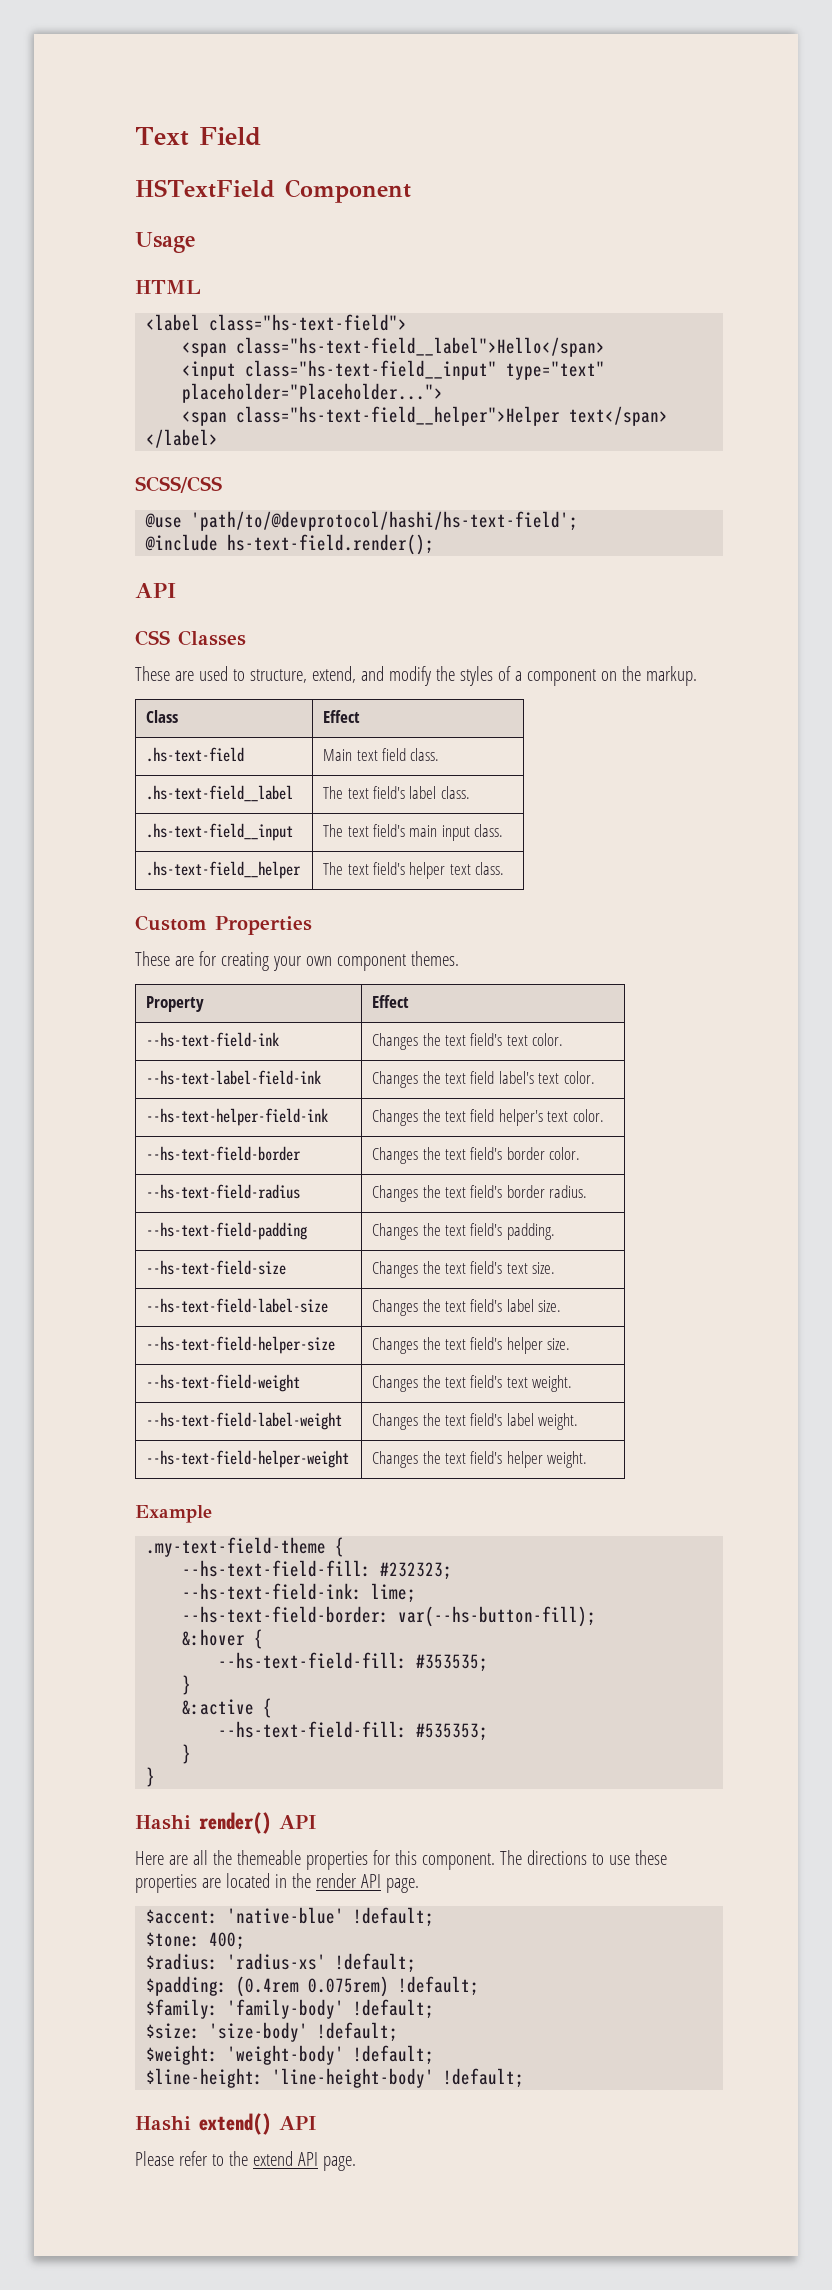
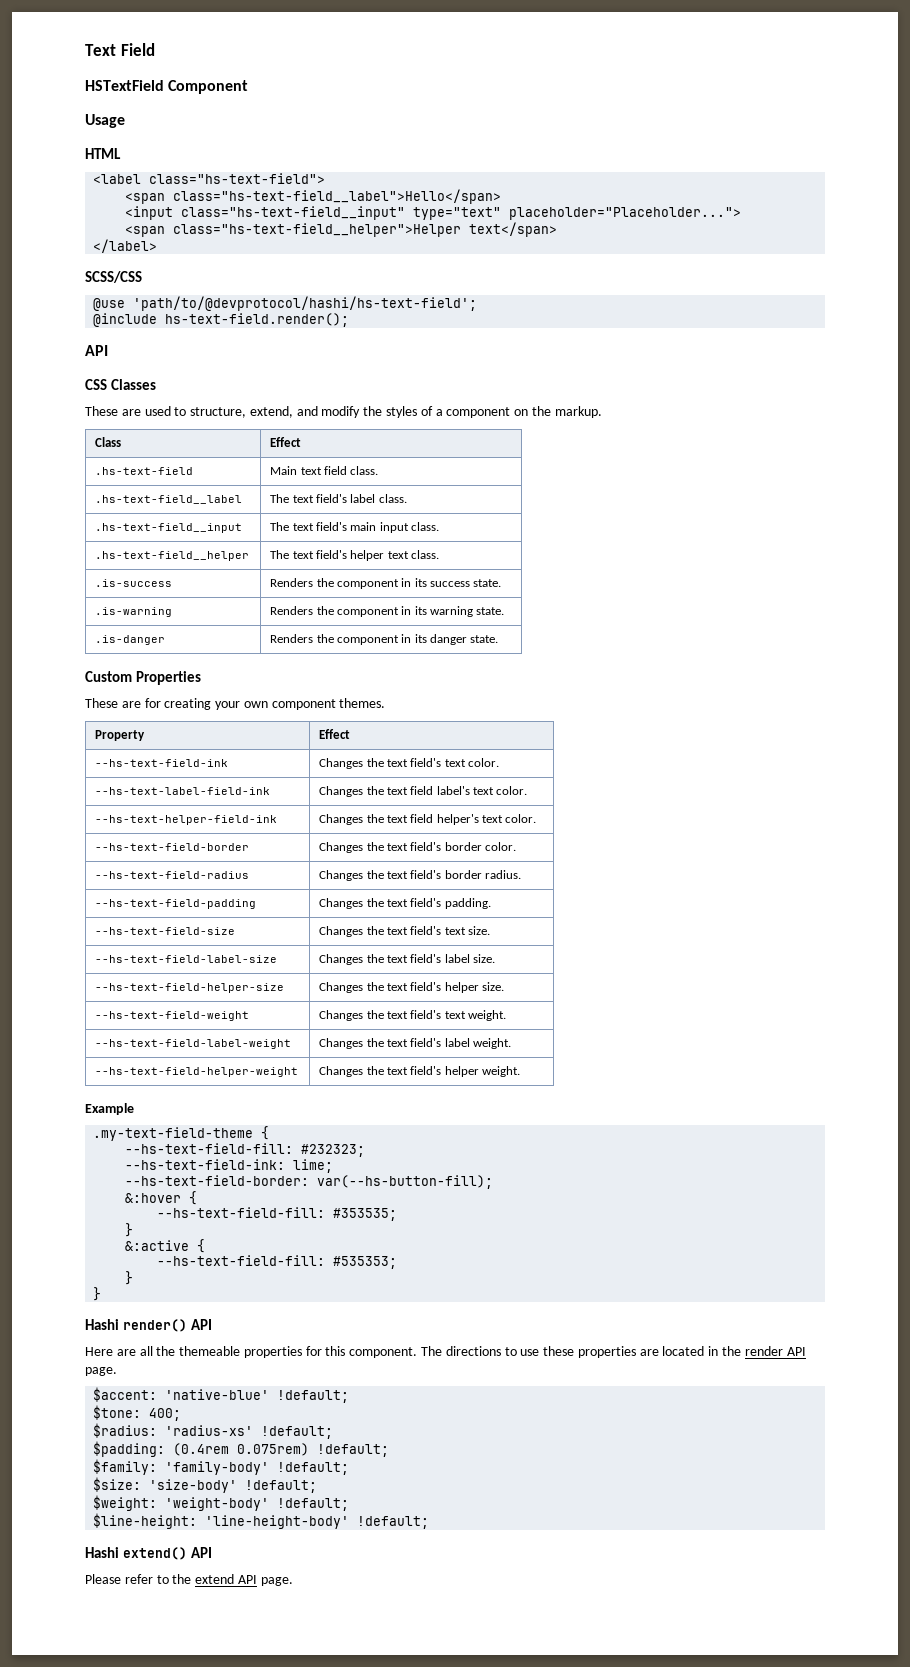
+ .is-success | Renders the component in its success state.
+ .is-warning | Renders the component in its warning state.
+ .is-danger | Renders the component in its danger state.

